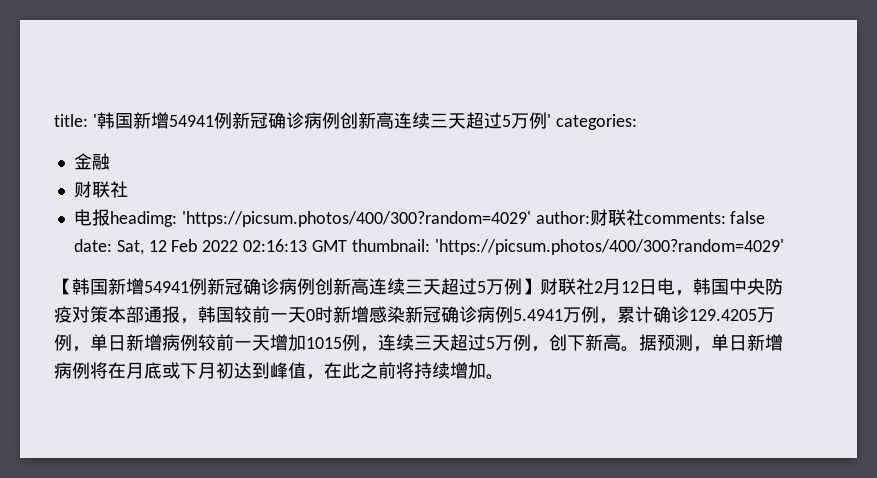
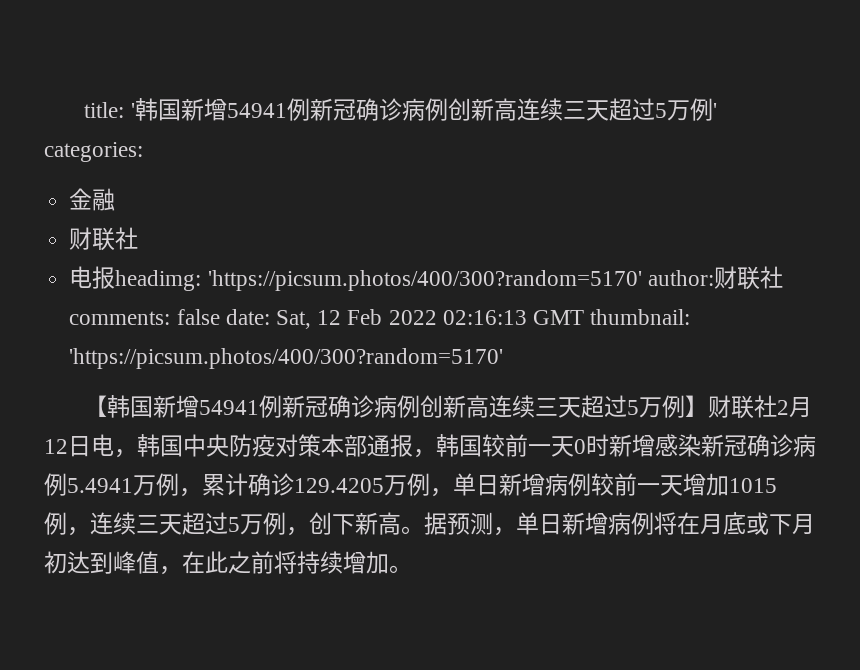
- 电报headimg: 'https://picsum.photos/400/300?random=4029' author:财联社comments: false date: Sat, 12 Feb 2022 02:16:13 GMT thumbnail: 'https://picsum.photos/400/300?random=4029'
+ 电报headimg: 'https://picsum.photos/400/300?random=5170' author:财联社comments: false date: Sat, 12 Feb 2022 02:16:13 GMT thumbnail: 'https://picsum.photos/400/300?random=5170'

